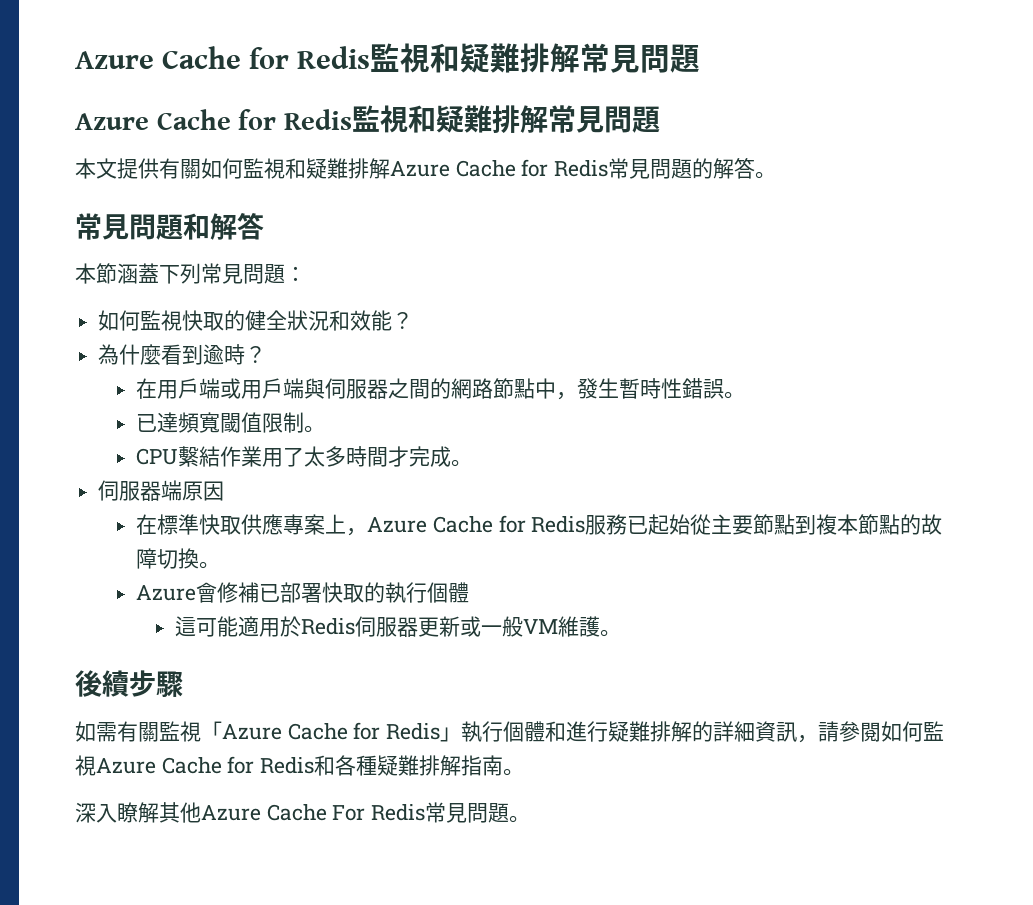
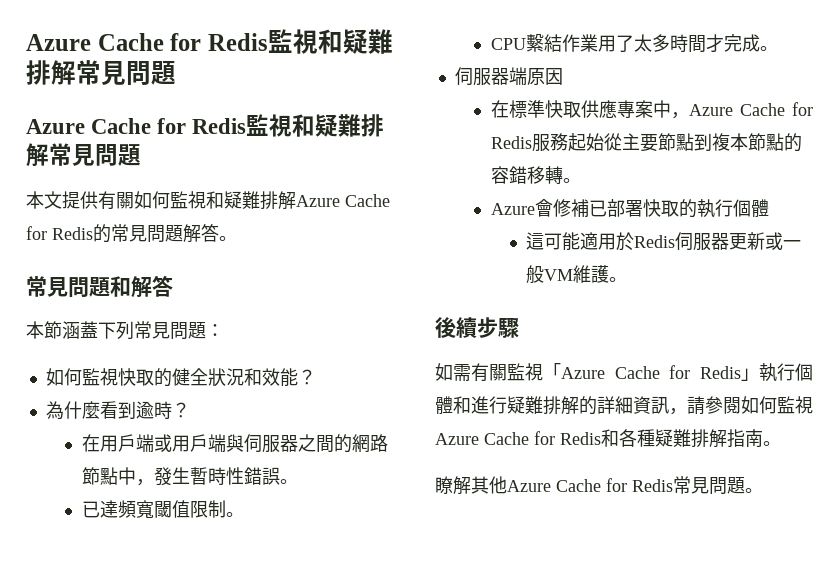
- 本文提供有關如何監視和疑難排解Azure Cache for Redis常見問題的解答。
+ 本文提供有關如何監視和疑難排解Azure Cache for Redis的常見問題解答。
- 在標準快取供應專案上，Azure Cache for Redis服務已起始從主要節點到複本節點的故障切換。
+ 在標準快取供應專案中，Azure Cache for Redis服務起始從主要節點到複本節點的容錯移轉。
- 深入瞭解其他Azure Cache For Redis常見問題。
+ 瞭解其他Azure Cache for Redis常見問題。

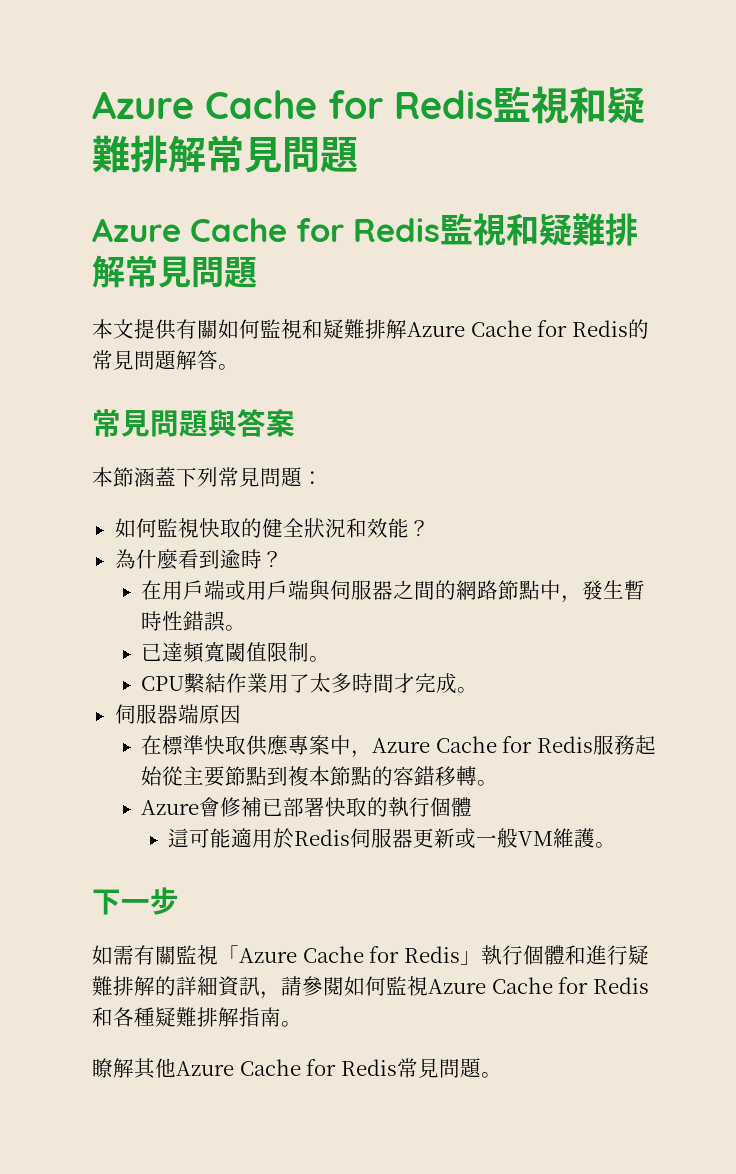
- 常見問題和解答
+ 常見問題與答案
- 後續步驟
+ 下一步

